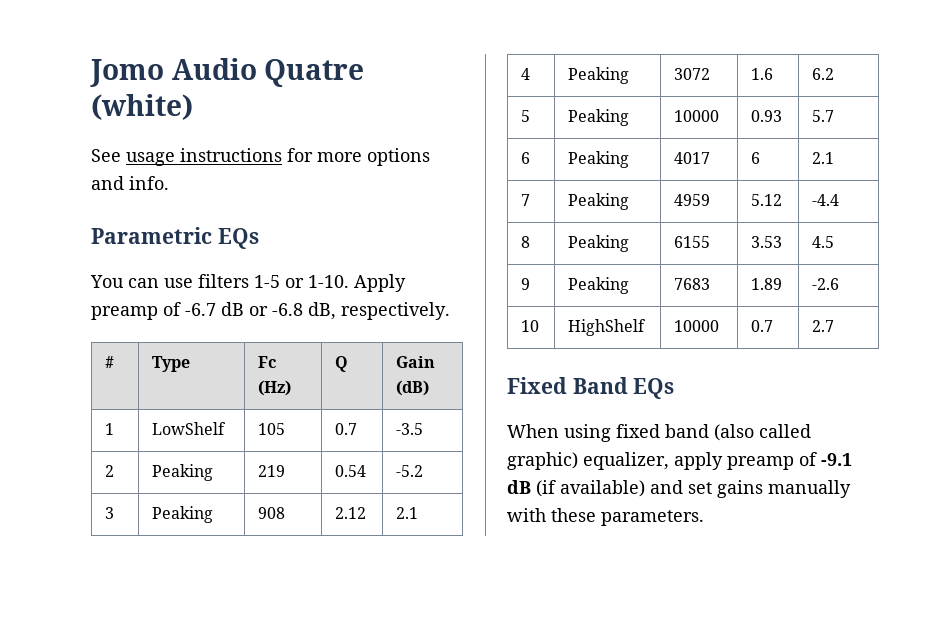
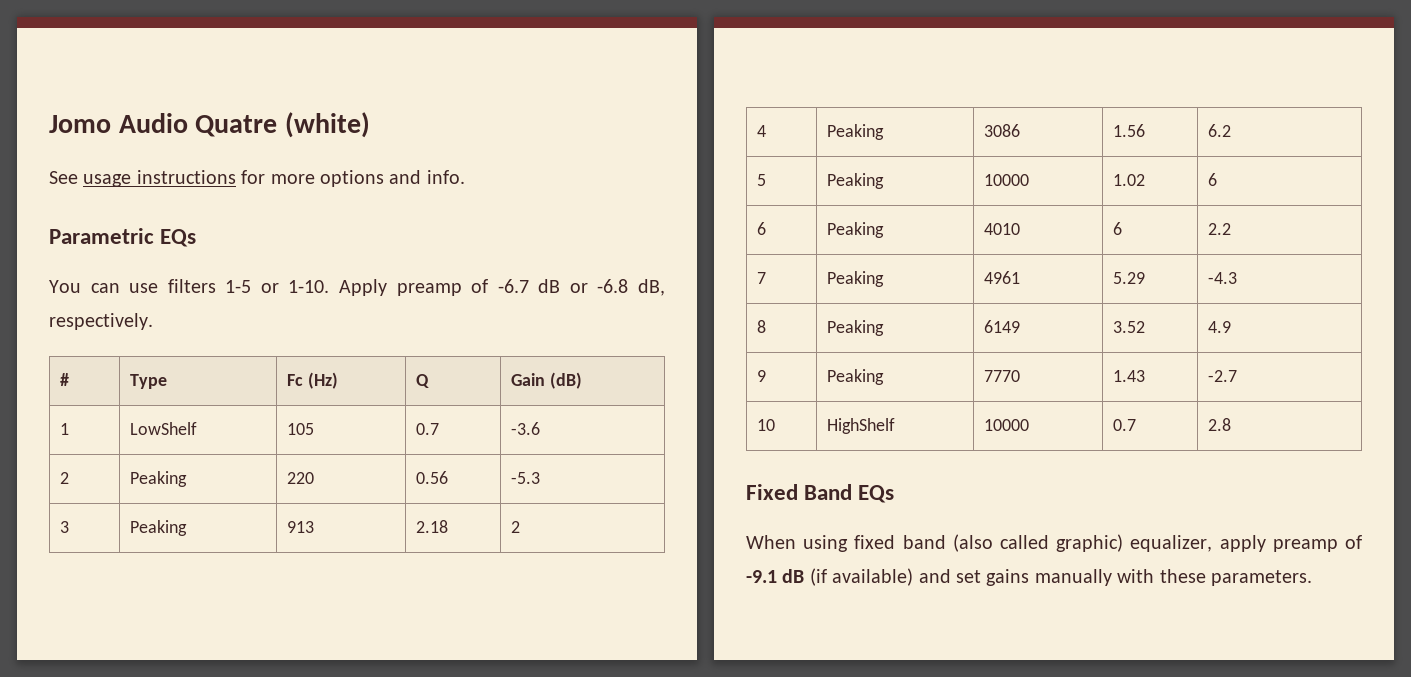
- 1 | LowShelf | 105 | 0.7 | -3.5
+ 1 | LowShelf | 105 | 0.7 | -3.6
- 2 | Peaking | 219 | 0.54 | -5.2
+ 2 | Peaking | 220 | 0.56 | -5.3
- 3 | Peaking | 908 | 2.12 | 2.1
+ 3 | Peaking | 913 | 2.18 | 2
- 4 | Peaking | 3072 | 1.6 | 6.2
+ 4 | Peaking | 3086 | 1.56 | 6.2
- 5 | Peaking | 10000 | 0.93 | 5.7
+ 5 | Peaking | 10000 | 1.02 | 6
- 6 | Peaking | 4017 | 6 | 2.1
+ 6 | Peaking | 4010 | 6 | 2.2
- 7 | Peaking | 4959 | 5.12 | -4.4
+ 7 | Peaking | 4961 | 5.29 | -4.3
- 8 | Peaking | 6155 | 3.53 | 4.5
+ 8 | Peaking | 6149 | 3.52 | 4.9
- 9 | Peaking | 7683 | 1.89 | -2.6
+ 9 | Peaking | 7770 | 1.43 | -2.7
- 10 | HighShelf | 10000 | 0.7 | 2.7
+ 10 | HighShelf | 10000 | 0.7 | 2.8

